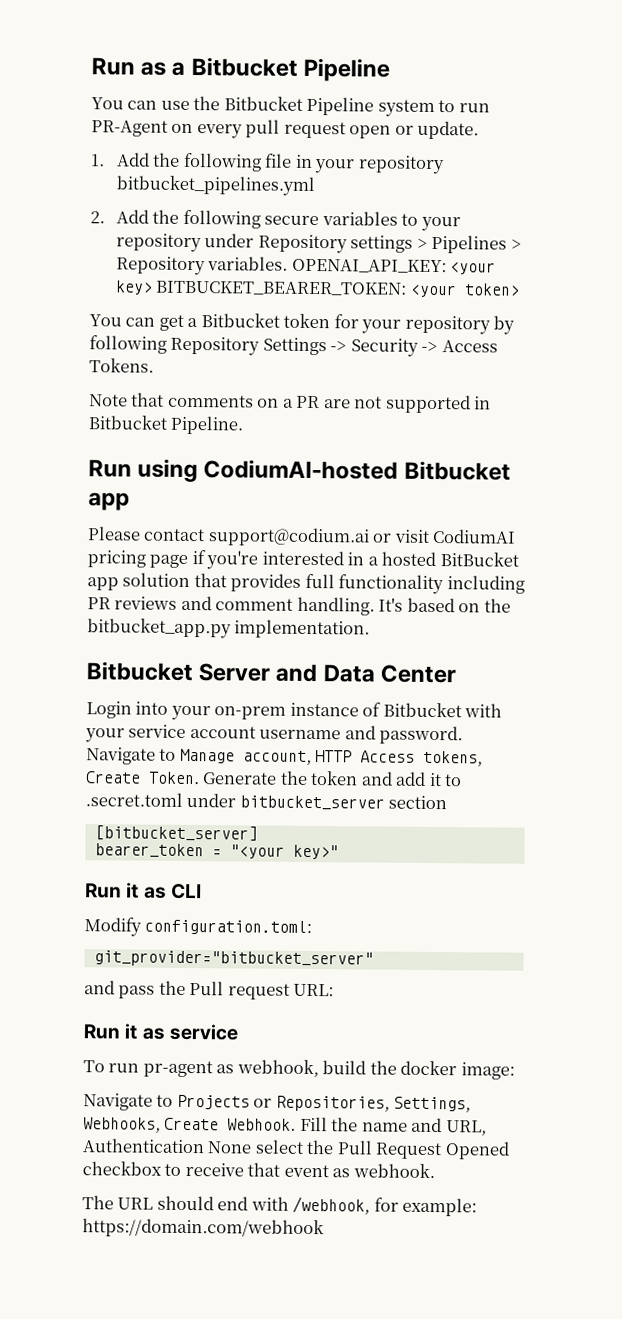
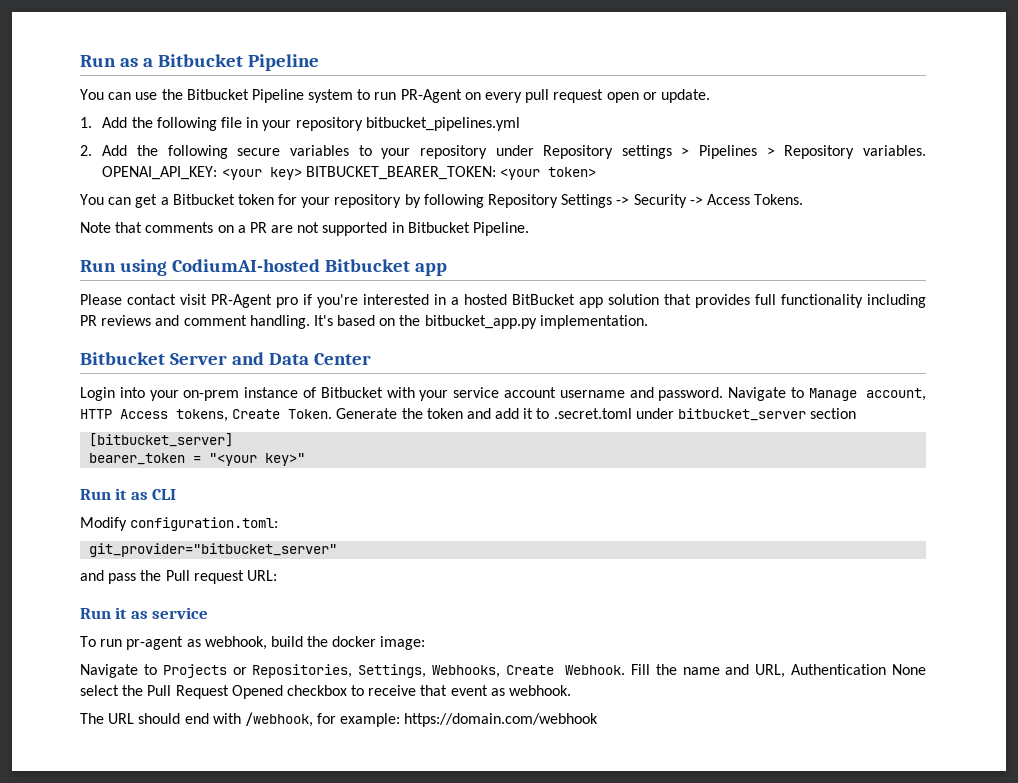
- Please contact support@codium.ai or visit CodiumAI pricing page if you're interested in a hosted BitBucket app solution that provides full functionality including PR reviews and comment handling.
+ Please contact visit PR-Agent pro if you're interested in a hosted BitBucket app solution that provides full functionality including PR reviews and comment handling.

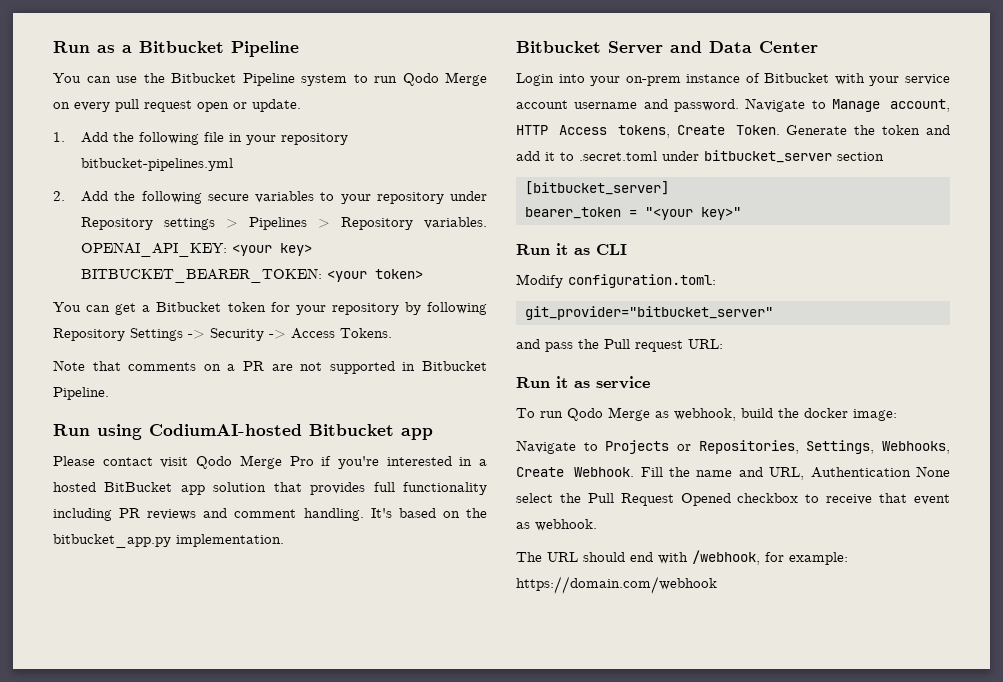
- You can use the Bitbucket Pipeline system to run PR-Agent on every pull request open or update.
+ You can use the Bitbucket Pipeline system to run Qodo Merge on every pull request open or update.
- 1. Add the following file in your repository bitbucket_pipelines.yml
+ 1. Add the following file in your repository bitbucket-pipelines.yml
- Please contact visit PR-Agent pro if you're interested in a hosted BitBucket app solution that provides full functionality including PR reviews and comment handling.
+ Please contact visit Qodo Merge Pro if you're interested in a hosted BitBucket app solution that provides full functionality including PR reviews and comment handling.
- To run pr-agent as webhook, build the docker image:
+ To run Qodo Merge as webhook, build the docker image:

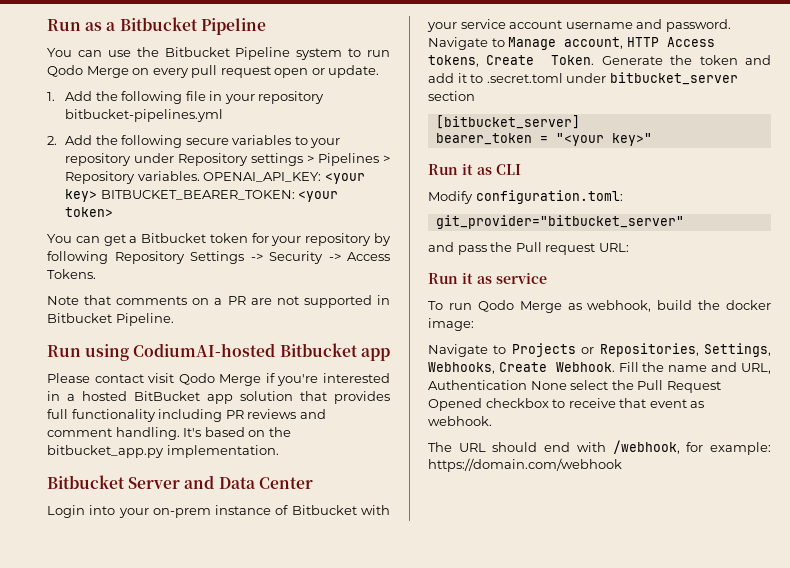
- Please contact visit Qodo Merge Pro if you're interested in a hosted BitBucket app solution that provides full functionality including PR reviews and comment handling.
+ Please contact visit Qodo Merge if you're interested in a hosted BitBucket app solution that provides full functionality including PR reviews and comment handling.

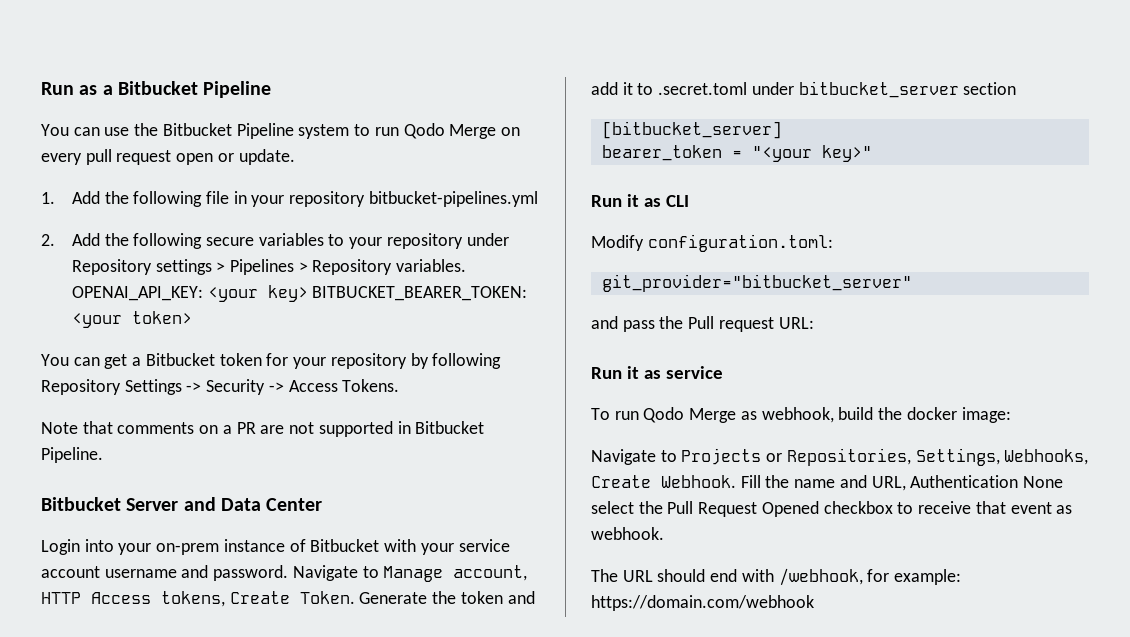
- Run using CodiumAI-hosted Bitbucket app
- Please contact visit Qodo Merge if you're interested in a hosted BitBucket app solution that provides full functionality including PR reviews and comment handling. It's based on the bitbucket_app.py implementation.

